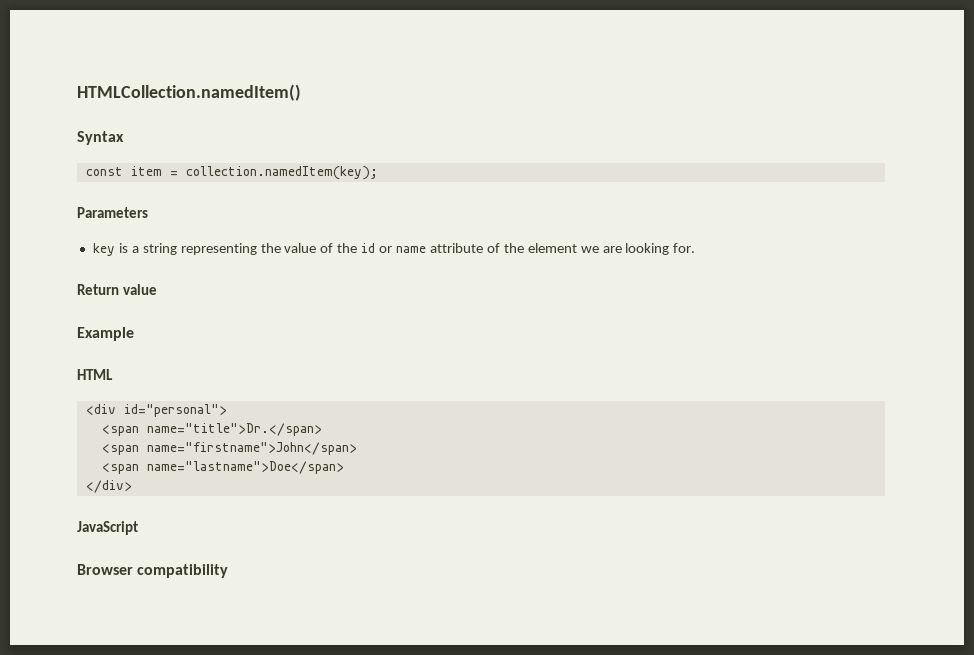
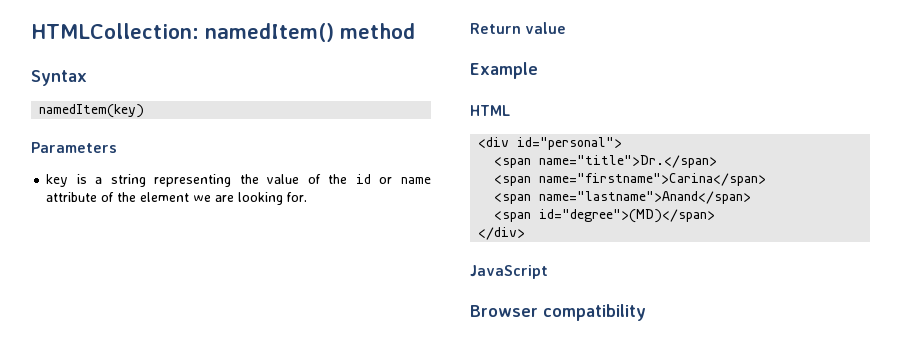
- HTMLCollection.namedItem()
+ HTMLCollection: namedItem() method
  Syntax
- const item = collection.namedItem(key);
+ namedItem(key)
- <span name="firstname">John</span>
- <span name="lastname">Doe</span>
+ <span name="firstname">Carina</span>
+ <span name="lastname">Anand</span>
+ <span id="degree">(MD)</span>

